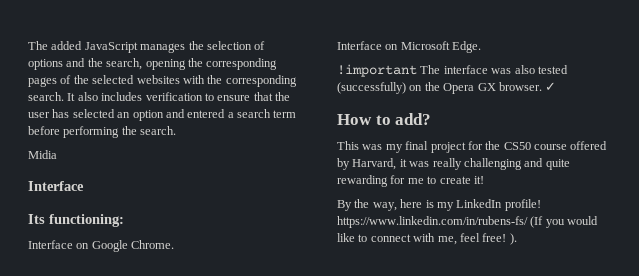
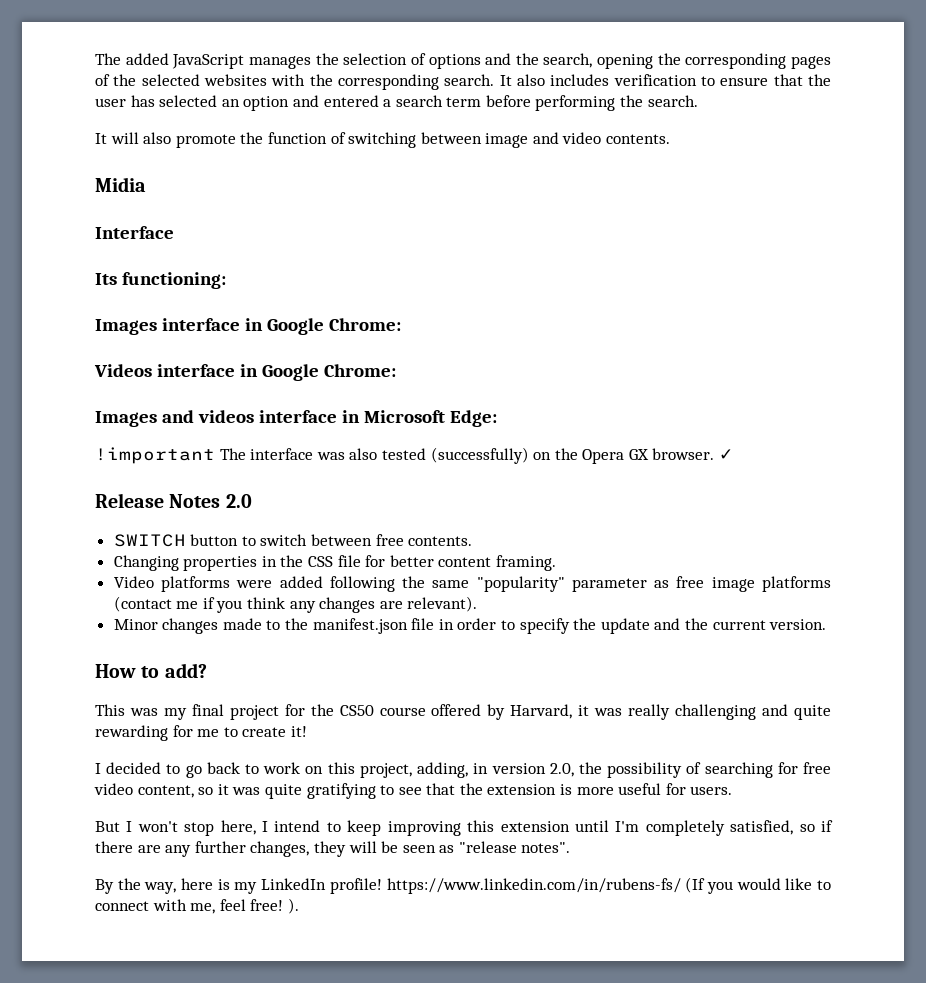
+ It will also promote the function of switching between image and video contents.
  Midia
  Interface
  Its functioning:
- Interface on Google Chrome.
- Interface on Microsoft Edge.
+ Images interface in Google Chrome:
+ Videos interface in Google Chrome:
+ Images and videos interface in Microsoft Edge:
+ Release Notes 2.0
+ SWITCH button to switch between free contents.
+ Changing properties in the CSS file for better content framing.
+ Video platforms were added following the same "popularity" parameter as free image platforms (contact me if you think any changes are relevant).
+ Minor changes made to the manifest.json file in order to specify the update and the current version.
+ I decided to go back to work on this project, adding, in version 2.0, the possibility of searching for free video content, so it was quite gratifying to see that the extension is more useful for users.
+ But I won't stop here, I intend to keep improving this extension until I'm completely satisfied, so if there are any further changes, they will be seen as "release notes".

